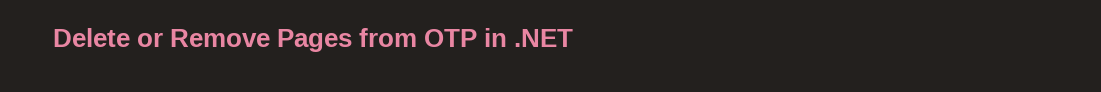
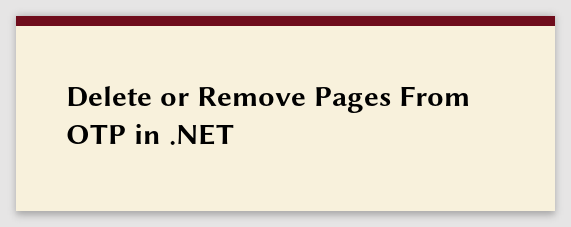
- Delete or Remove Pages from OTP in .NET
+ Delete or Remove Pages From OTP in .NET

